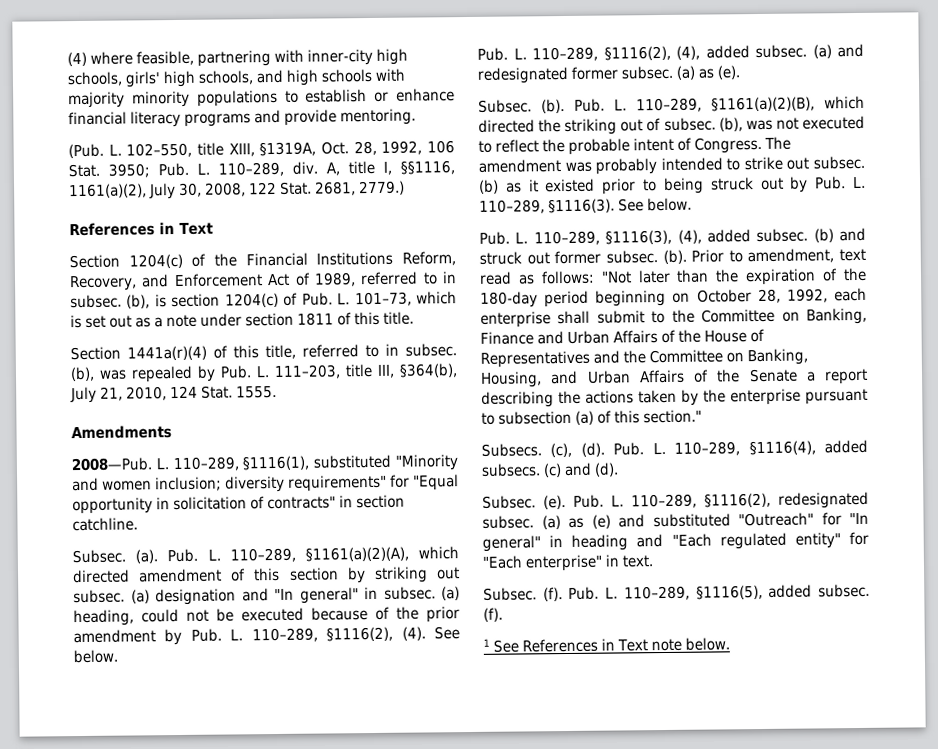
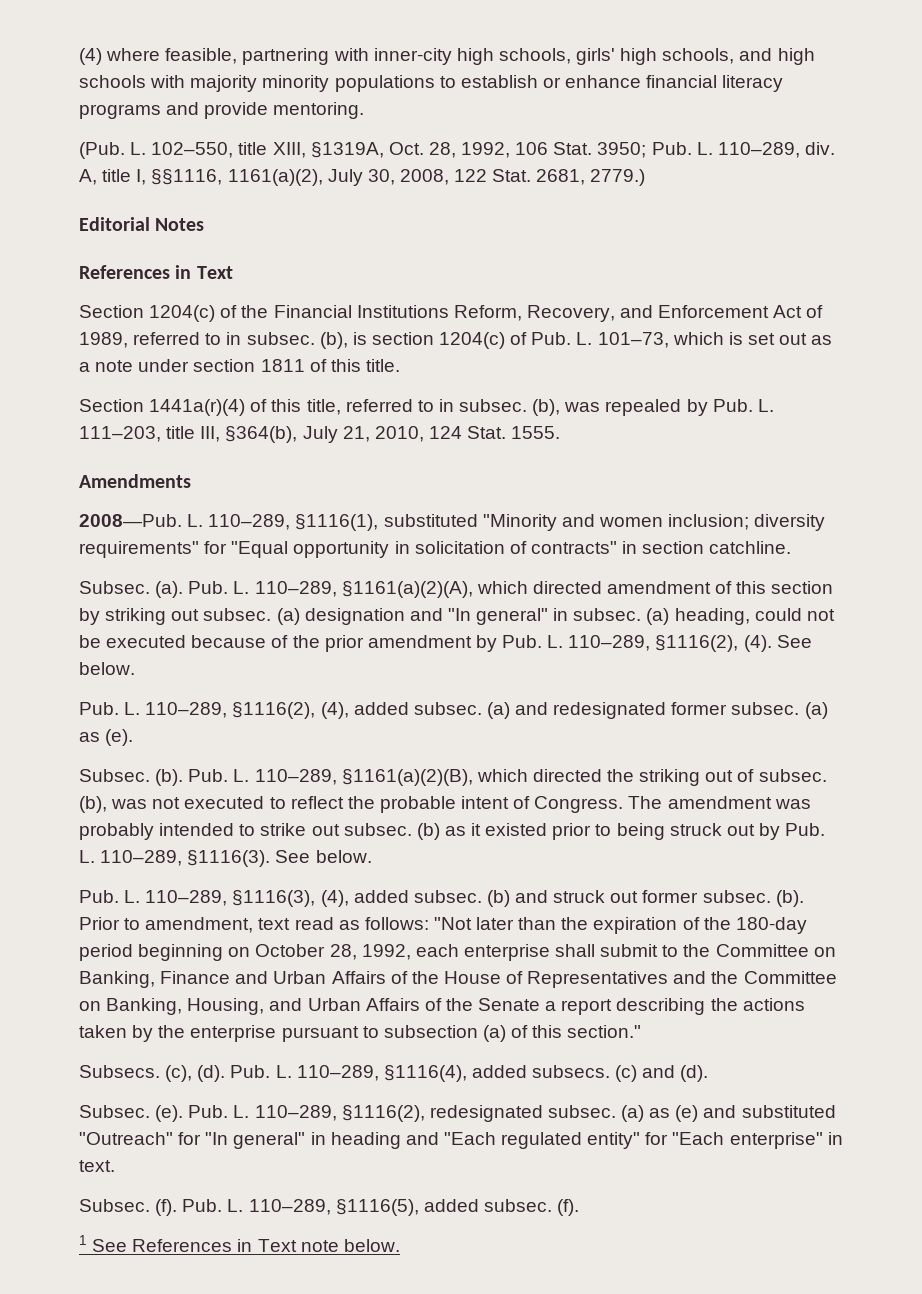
+ Editorial Notes

